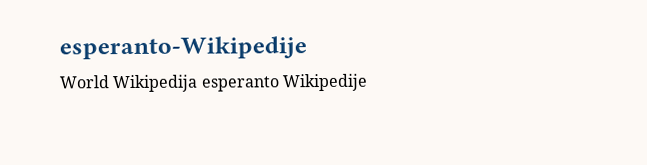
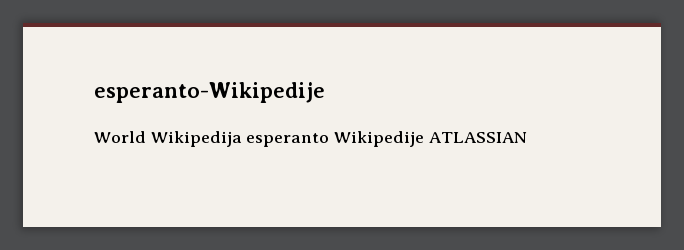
- World Wikipedija esperanto Wikipedije
+ World Wikipedija esperanto Wikipedije ATLASSIAN

